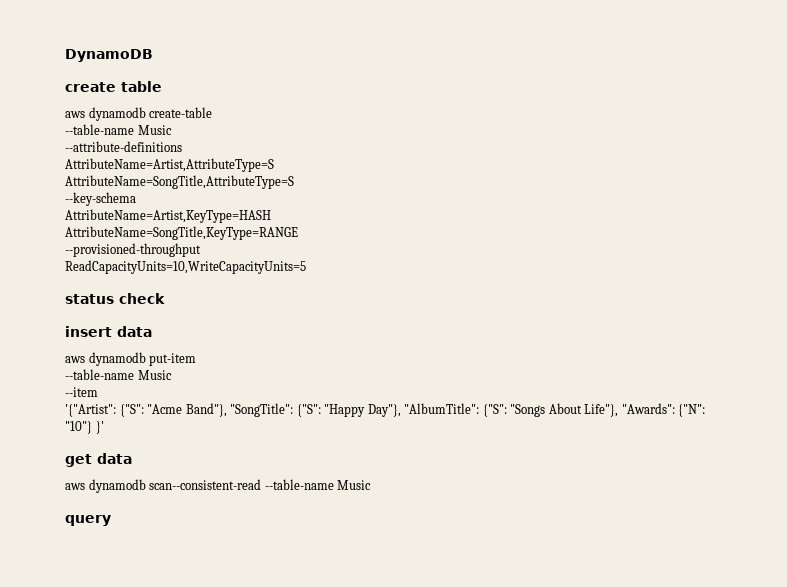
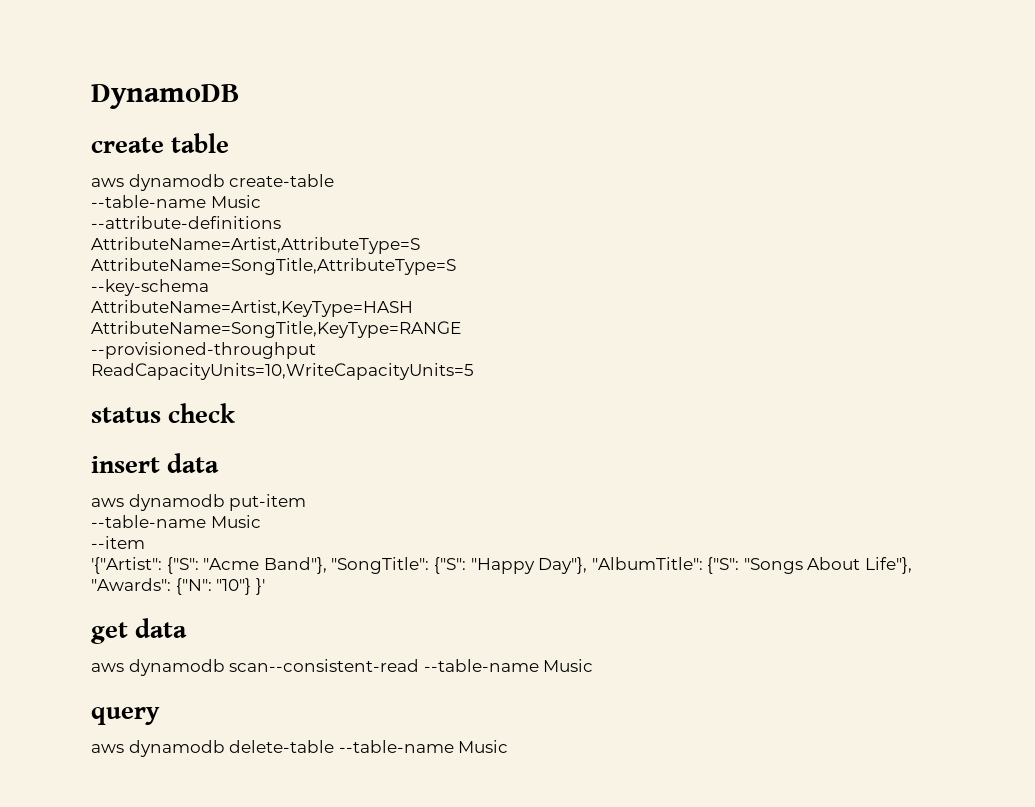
+ aws dynamodb delete-table --table-name Music

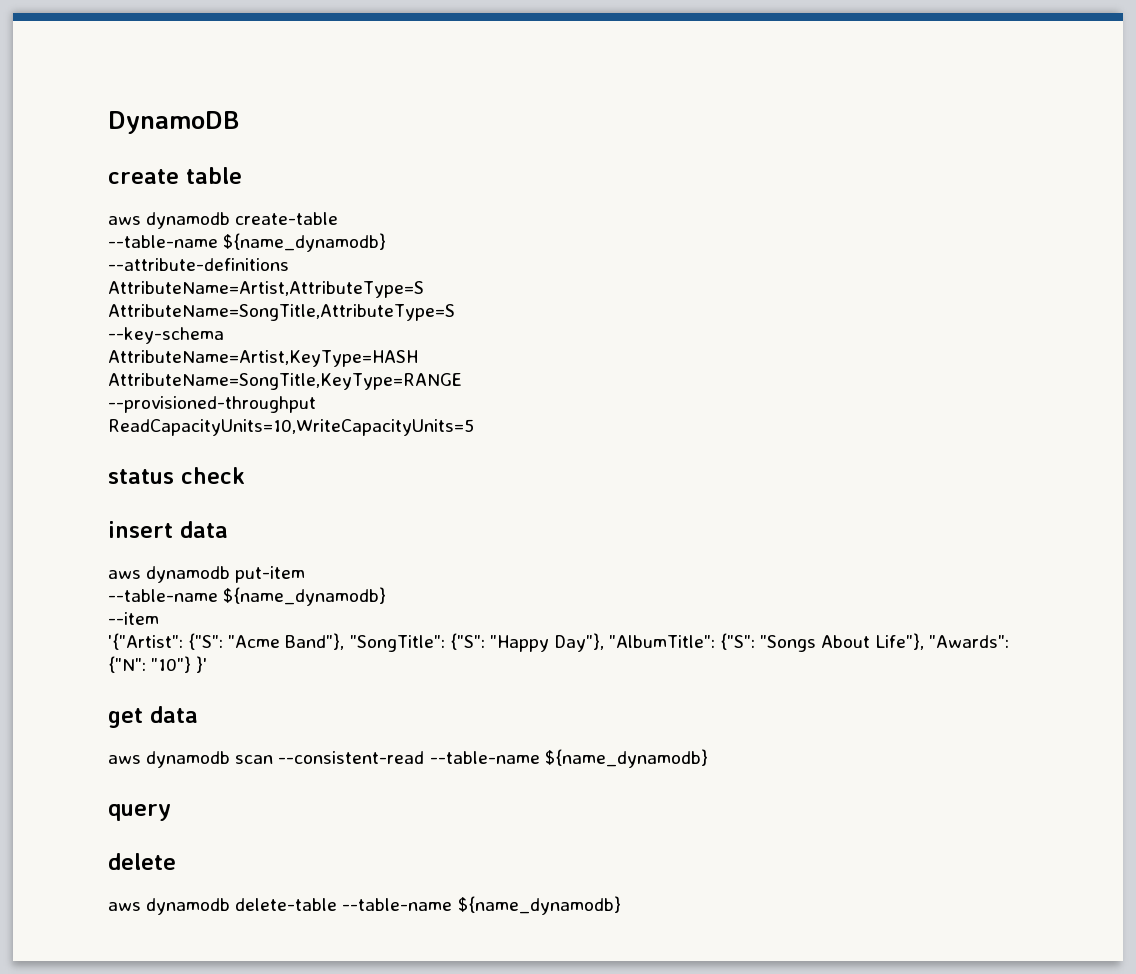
  aws dynamodb create-table
- --table-name Music
+ --table-name ${name_dynamodb}
  aws dynamodb put-item
- --table-name Music
+ --table-name ${name_dynamodb}
- aws dynamodb scan--consistent-read --table-name Music
+ aws dynamodb scan --consistent-read --table-name ${name_dynamodb}
+ delete
- aws dynamodb delete-table --table-name Music
+ aws dynamodb delete-table --table-name ${name_dynamodb}

